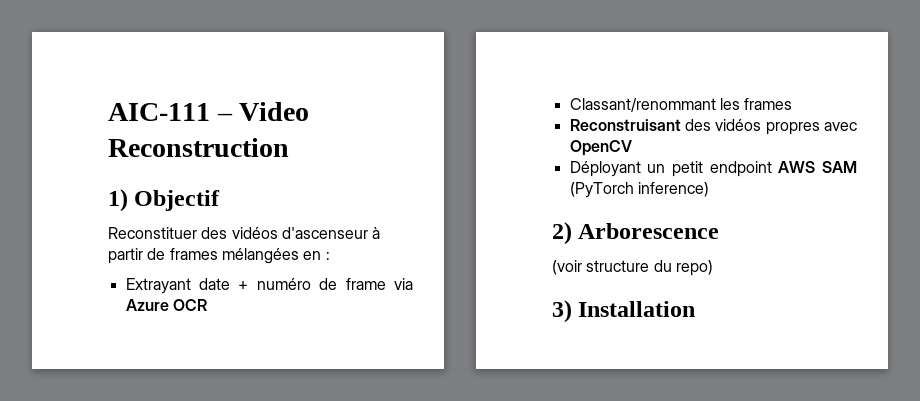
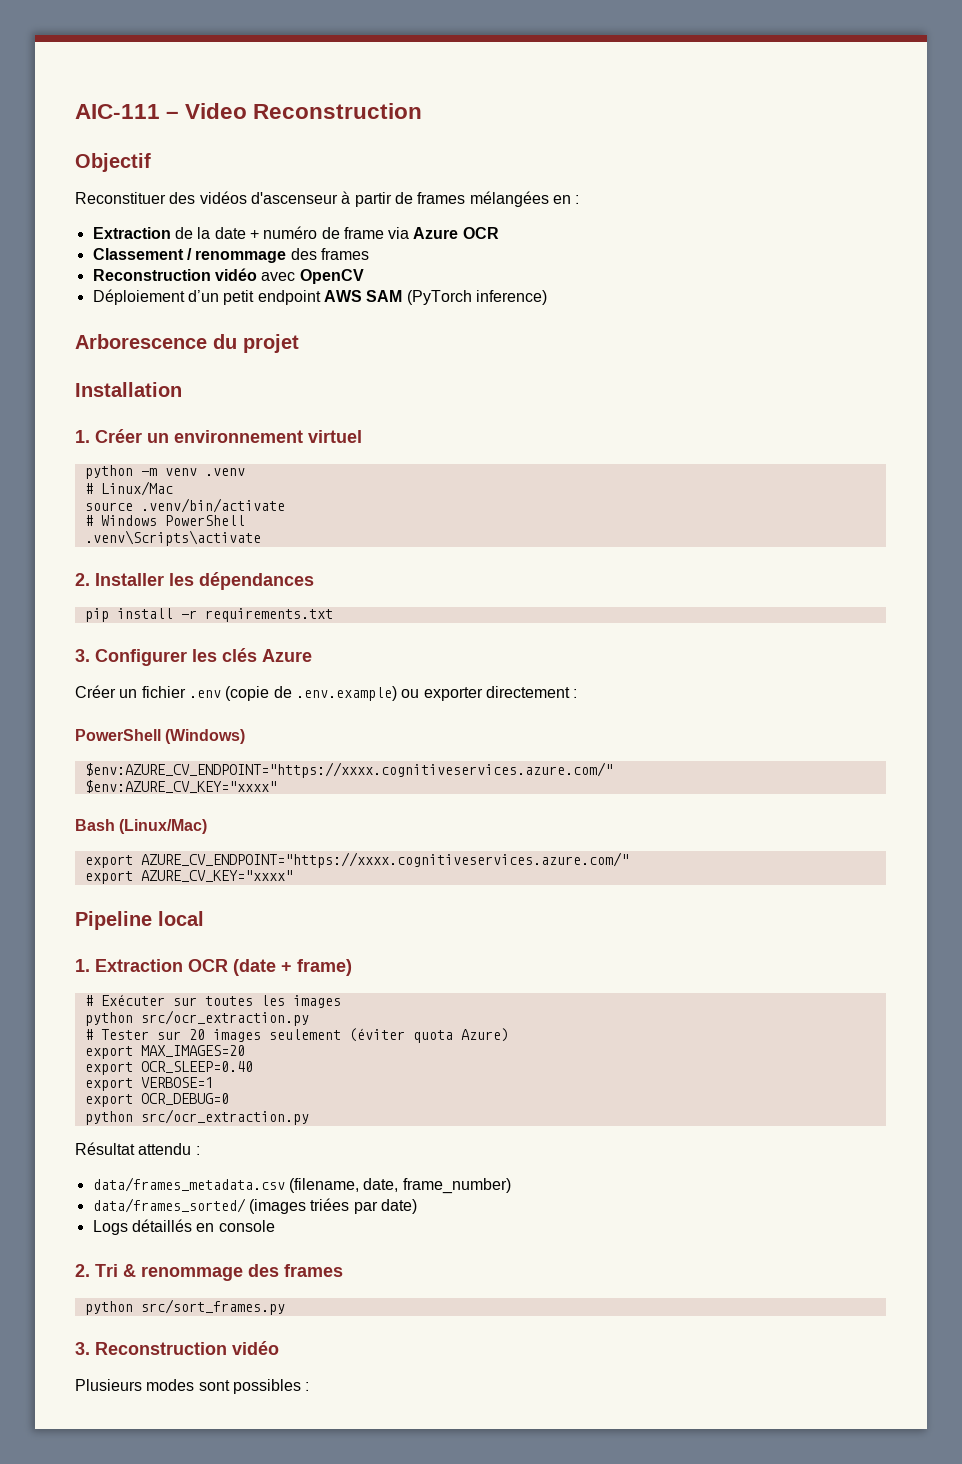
- 1) Objectif
+ Objectif
- Extrayant date + numéro de frame via Azure OCR
+ Extraction de la date + numéro de frame via Azure OCR
- Classant/renommant les frames
- Reconstruisant des vidéos propres avec OpenCV
+ Classement / renommage des frames
+ Reconstruction vidéo avec OpenCV
- Déployant un petit endpoint AWS SAM (PyTorch inference)
+ Déploiement d’un petit endpoint AWS SAM (PyTorch inference)
- 2) Arborescence
- (voir structure du repo)
- 3) Installation
+ Arborescence du projet
+ Installation
+ 1. Créer un environnement virtuel
+ python -m venv .venv
+ # Linux/Mac
+ source .venv/bin/activate
+ # Windows PowerShell
+ .venv\Scripts\activate
+ 2. Installer les dépendances
+ pip install -r requirements.txt
+ 3. Configurer les clés Azure
+ Créer un fichier .env (copie de .env.example) ou exporter directement :
+ PowerShell (Windows)
+ $env:AZURE_CV_ENDPOINT="https://xxxx.cognitiveservices.azure.com/"
+ $env:AZURE_CV_KEY="xxxx"
+ Bash (Linux/Mac)
+ export AZURE_CV_ENDPOINT="https://xxxx.cognitiveservices.azure.com/"
+ export AZURE_CV_KEY="xxxx"
+ Pipeline local
+ 1. Extraction OCR (date + frame)
+ # Exécuter sur toutes les images
+ python src/ocr_extraction.py
+ # Tester sur 20 images seulement (éviter quota Azure)
+ export MAX_IMAGES=20
+ export OCR_SLEEP=0.40
+ export VERBOSE=1
+ export OCR_DEBUG=0
+ python src/ocr_extraction.py
+ Résultat attendu :
+ data/frames_metadata.csv (filename, date, frame_number)
+ data/frames_sorted/ (images triées par date)
+ Logs détaillés en console
+ 2. Tri & renommage des frames
+ python src/sort_frames.py
+ 3. Reconstruction vidéo
+ Plusieurs modes sont possibles :

